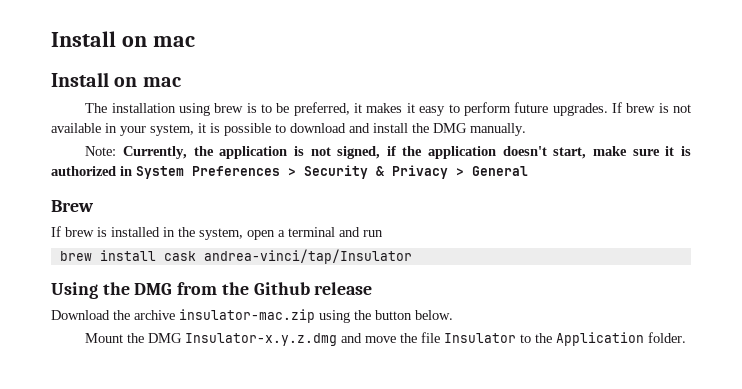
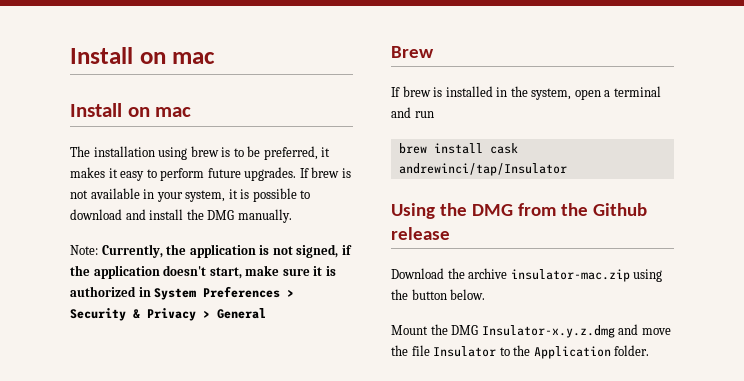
- brew install cask andrea-vinci/tap/Insulator
+ brew install cask andrewinci/tap/Insulator

